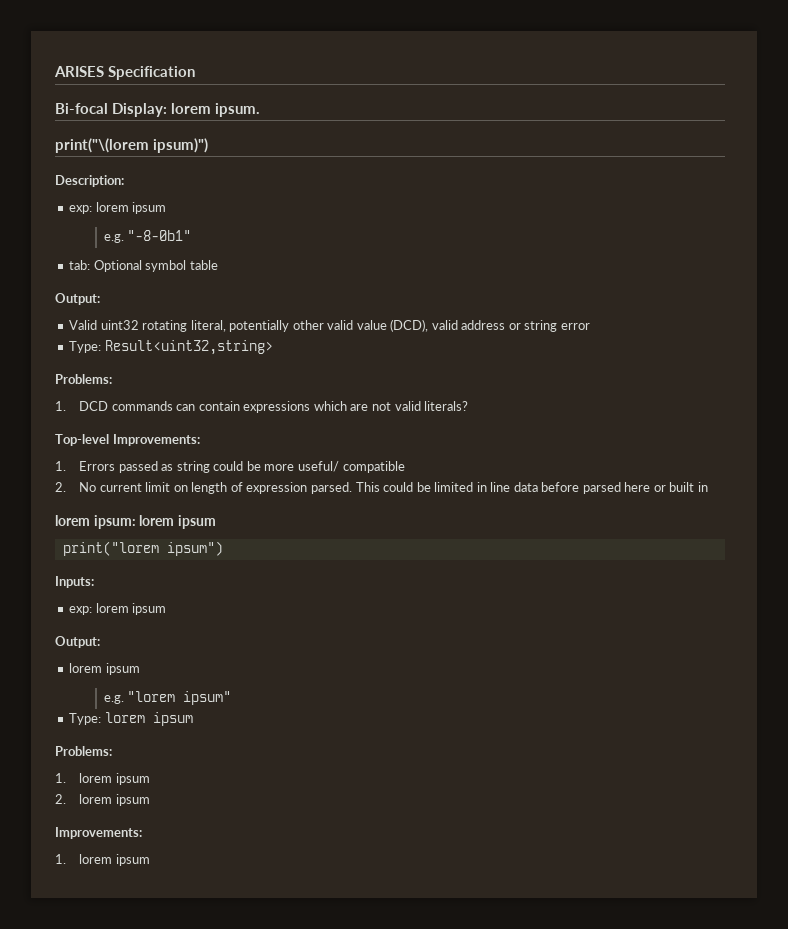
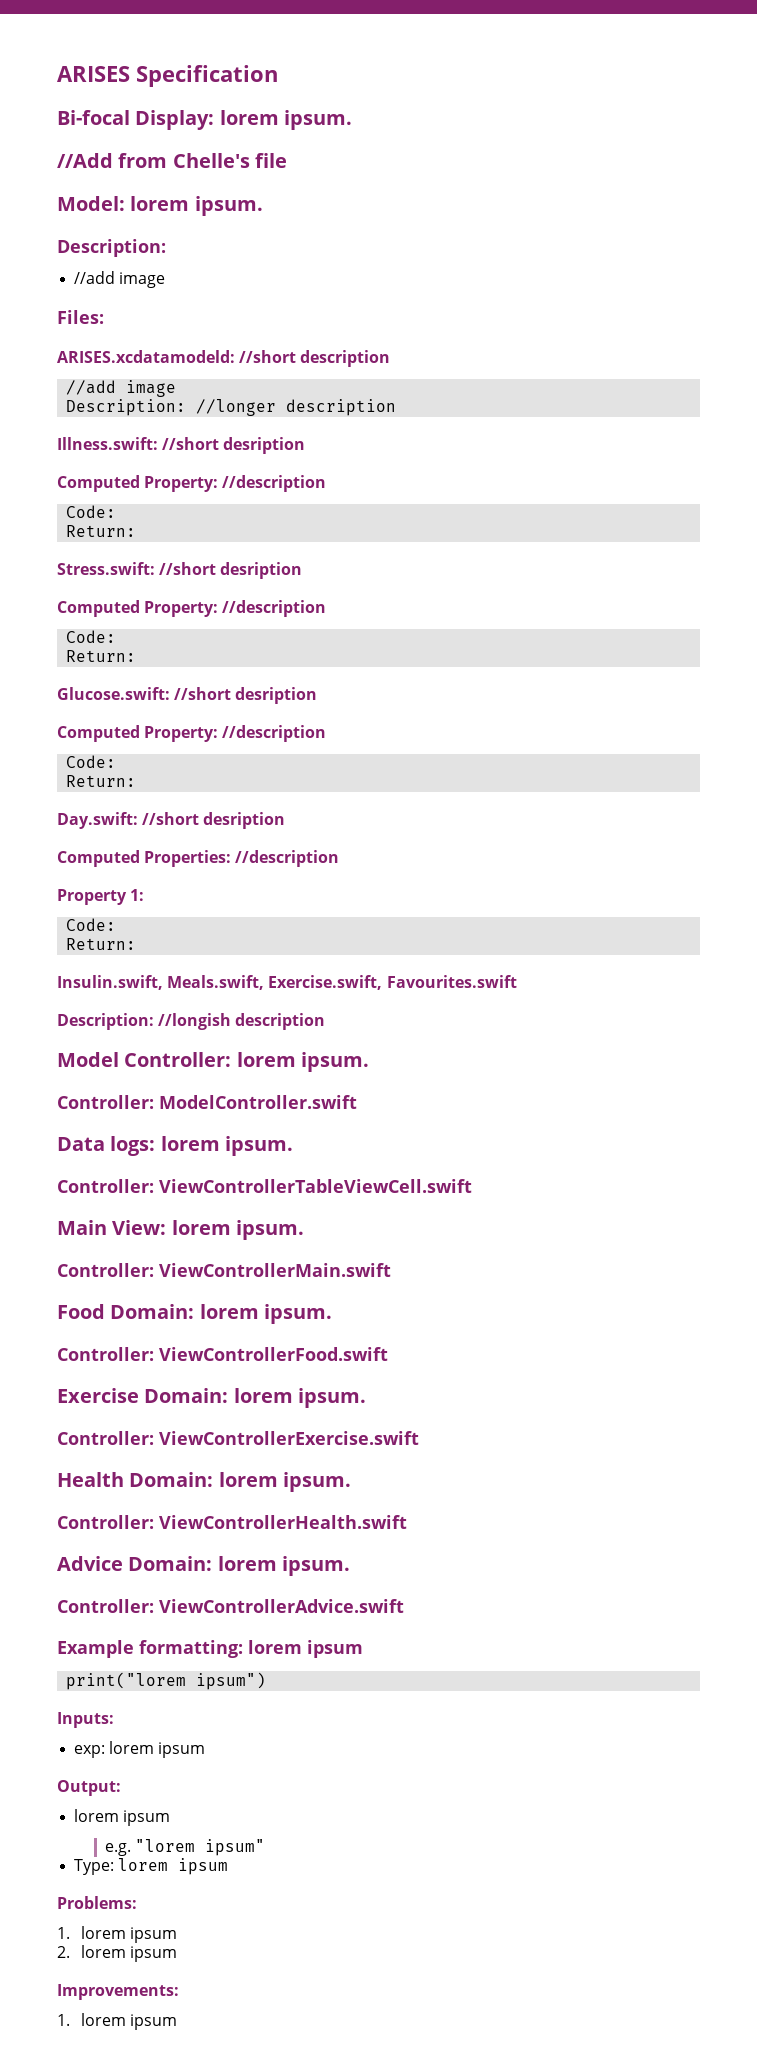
- print("\(lorem ipsum)")
+ //Add from Chelle's file
+ Model: lorem ipsum.
  Description:
- exp: lorem ipsum
- e.g. "-8-0b1"
- tab: Optional symbol table
- Output:
- Valid uint32 rotating literal, potentially other valid value (DCD), valid address or string error
- Type: Result<uint32,string>
- Problems:
- 1. DCD commands can contain expressions which are not valid literals?
- Top-level Improvements:
- 1. Errors passed as string could be more useful/ compatible
- 2. No current limit on length of expression parsed. This could be limited in line data before parsed here or built in
- lorem ipsum: lorem ipsum
+ //add image
+ Files:
+ ARISES.xcdatamodeld: //short description
+ //add image
+ Description: //longer description
+ Illness.swift: //short desription
+ Computed Property: //description
+ Code:
+ Return:
+ Stress.swift: //short desription
+ Computed Property: //description
+ Code:
+ Return:
+ Glucose.swift: //short desription
+ Computed Property: //description
+ Code:
+ Return:
+ Day.swift: //short desription
+ Computed Properties: //description
+ Property 1:
+ Code:
+ Return:
+ Insulin.swift, Meals.swift, Exercise.swift, Favourites.swift
+ Description: //longish description
+ Model Controller: lorem ipsum.
+ Controller: ModelController.swift
+ Data logs: lorem ipsum.
+ Controller: ViewControllerTableViewCell.swift
+ Main View: lorem ipsum.
+ Controller: ViewControllerMain.swift
+ Food Domain: lorem ipsum.
+ Controller: ViewControllerFood.swift
+ Exercise Domain: lorem ipsum.
+ Controller: ViewControllerExercise.swift
+ Health Domain: lorem ipsum.
+ Controller: ViewControllerHealth.swift
+ Advice Domain: lorem ipsum.
+ Controller: ViewControllerAdvice.swift
+ Example formatting: lorem ipsum

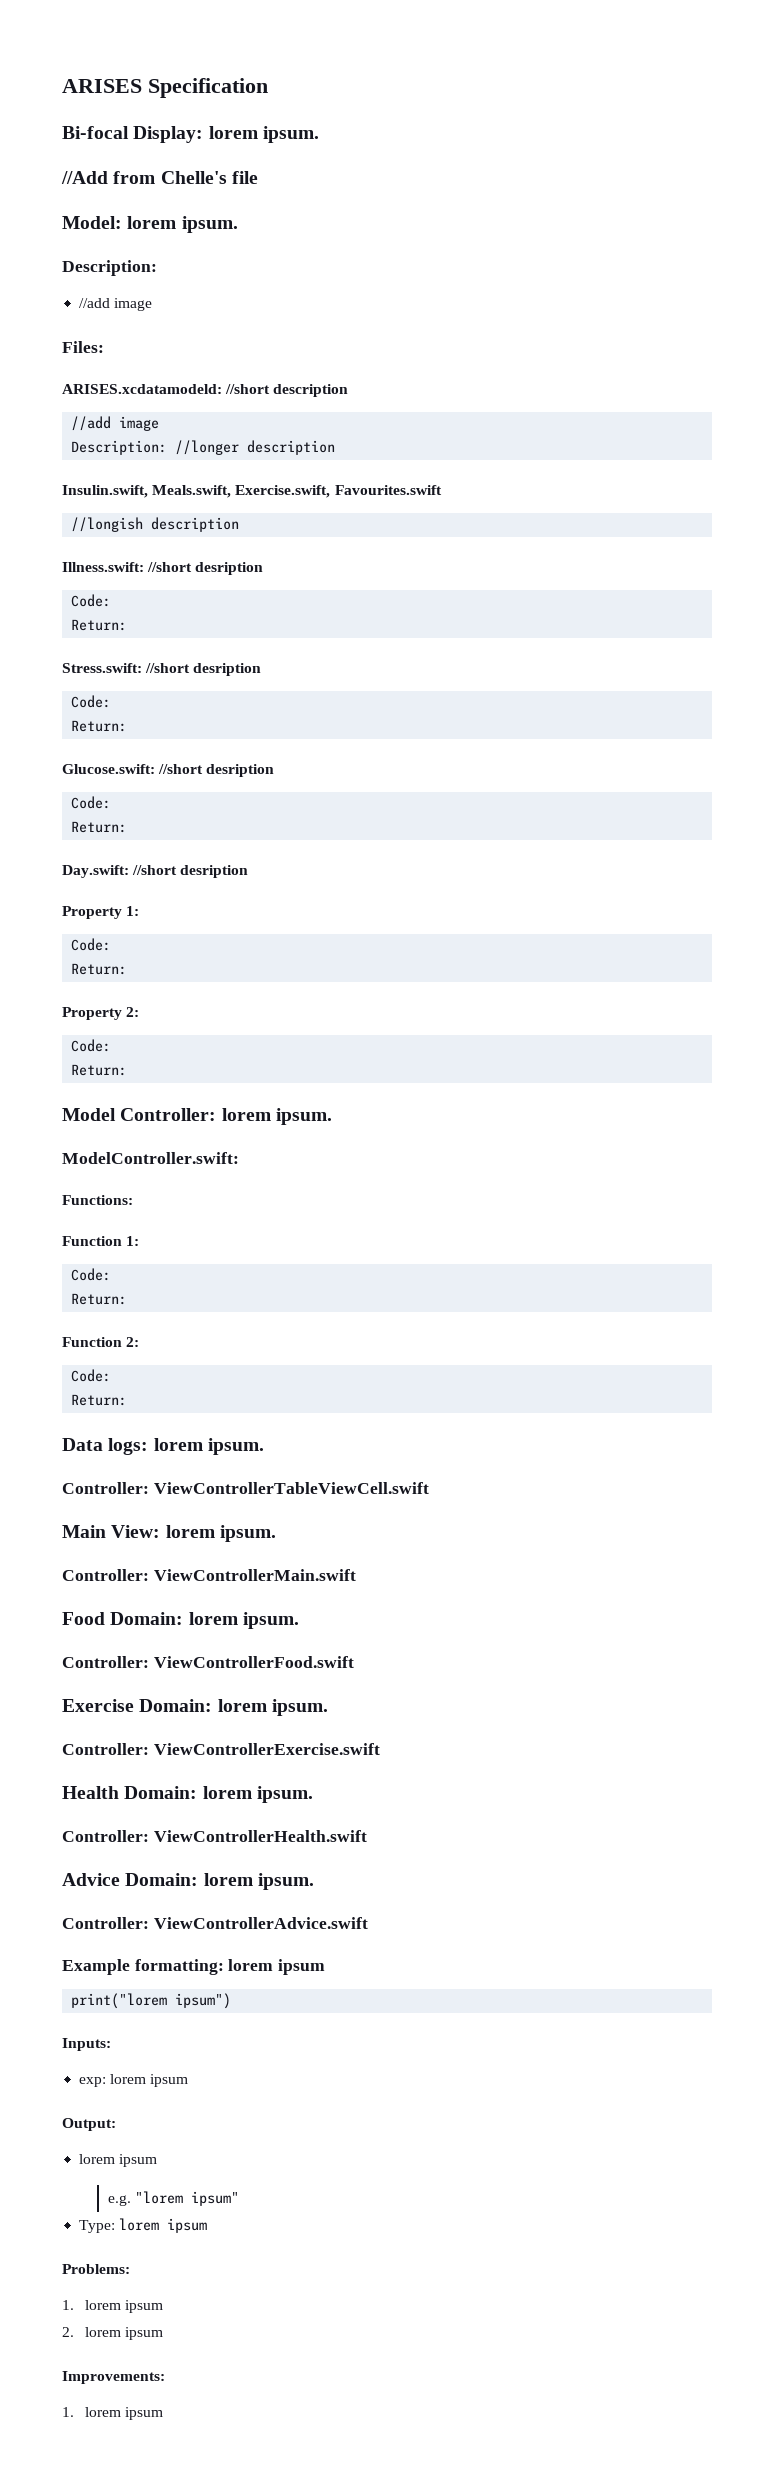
+ Insulin.swift, Meals.swift, Exercise.swift, Favourites.swift
+ //longish description
  Illness.swift: //short desription
- Computed Property: //description
  Stress.swift: //short desription
- Computed Property: //description
  Glucose.swift: //short desription
- Computed Property: //description
- Computed Properties: //description
- Insulin.swift, Meals.swift, Exercise.swift, Favourites.swift
- Description: //longish description
+ Property 2:
+ Code:
+ Return:
  Model Controller: lorem ipsum.
- Controller: ModelController.swift
+ ModelController.swift:
+ Functions:
+ Function 1:
+ Code:
+ Return:
+ Function 2:
+ Code:
+ Return:

